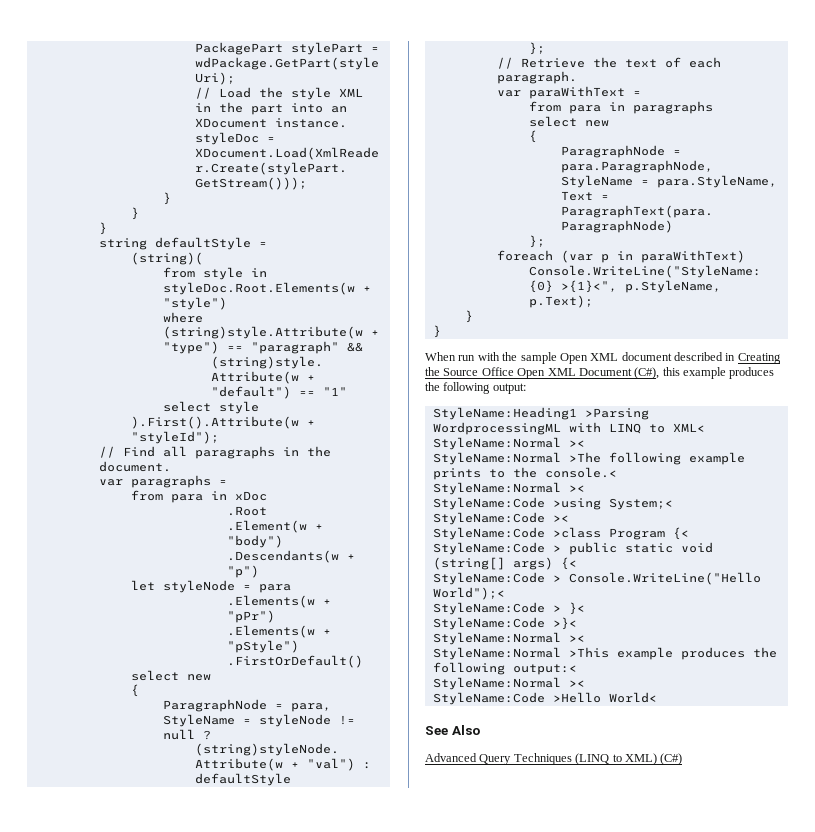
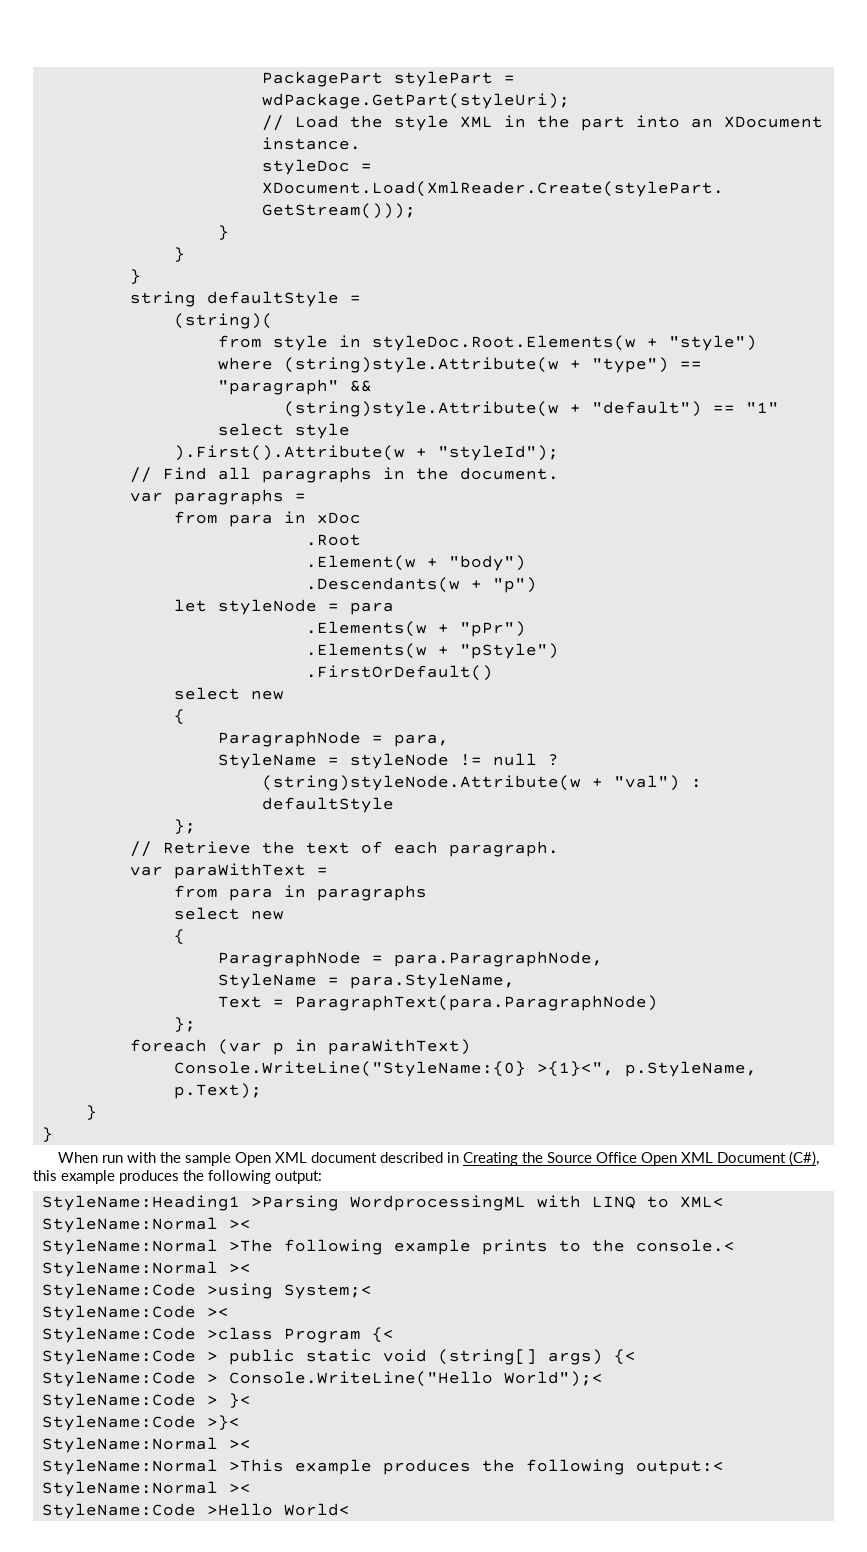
- See Also
- Advanced Query Techniques (LINQ to XML) (C#)

